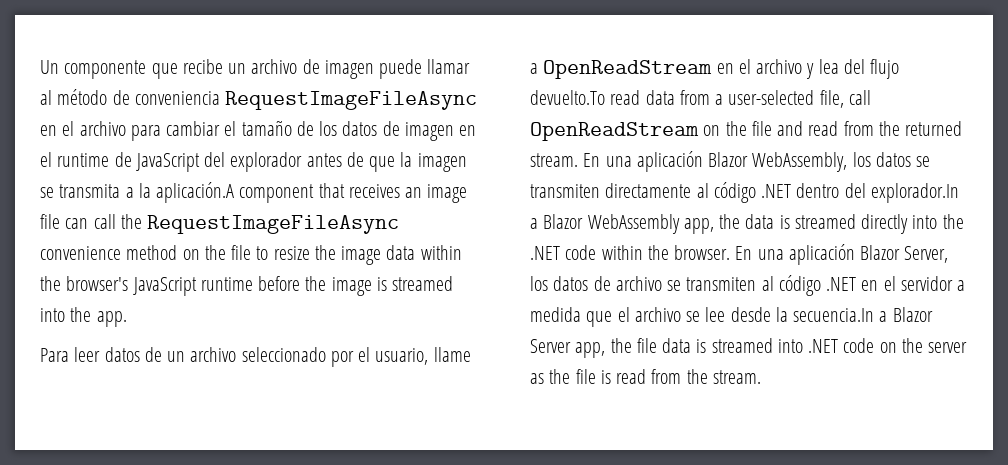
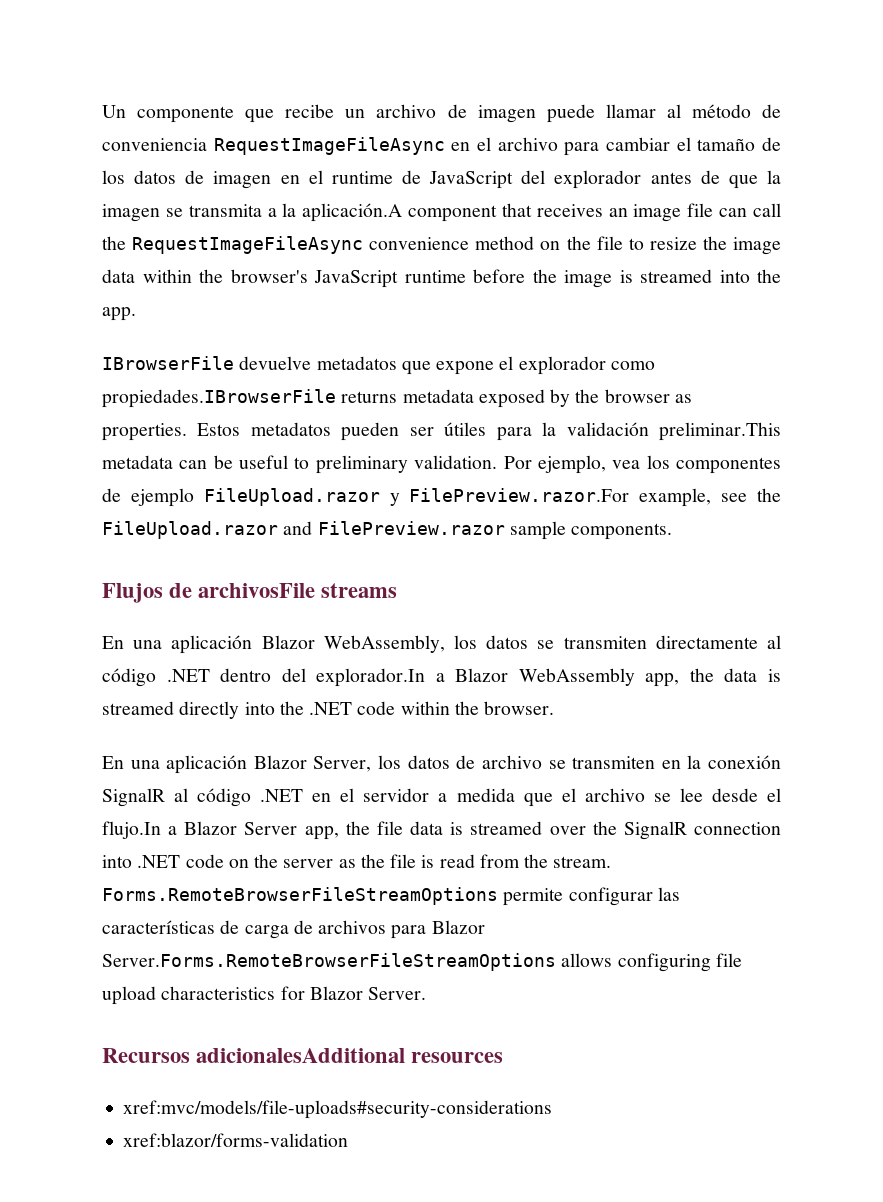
- Para leer datos de un archivo seleccionado por el usuario, llame a OpenReadStream en el archivo y lea del flujo devuelto.To read data from a user-selected file, call OpenReadStream on the file and read from the returned stream. En una aplicación Blazor WebAssembly, los datos se transmiten directamente al código .NET dentro del explorador.In a Blazor WebAssembly app, the data is streamed directly into the .NET code within the browser. En una aplicación Blazor Server, los datos de archivo se transmiten al código .NET en el servidor a medida que el archivo se lee desde la secuencia.In a Blazor Server app, the file data is streamed into .NET code on the server as the file is read from the stream.
+ IBrowserFile devuelve metadatos que expone el explorador como propiedades.IBrowserFile returns metadata exposed by the browser as properties. Estos metadatos pueden ser útiles para la validación preliminar.This metadata can be useful to preliminary validation. Por ejemplo, vea los componentes de ejemplo FileUpload.razor y FilePreview.razor.For example, see the FileUpload.razor and FilePreview.razor sample components.
+ Flujos de archivosFile streams
+ En una aplicación Blazor WebAssembly, los datos se transmiten directamente al código .NET dentro del explorador.In a Blazor WebAssembly app, the data is streamed directly into the .NET code within the browser.
+ En una aplicación Blazor Server, los datos de archivo se transmiten en la conexión SignalR al código .NET en el servidor a medida que el archivo se lee desde el flujo.In a Blazor Server app, the file data is streamed over the SignalR connection into .NET code on the server as the file is read from the stream.
+ Forms.RemoteBrowserFileStreamOptions permite configurar las características de carga de archivos para Blazor Server.Forms.RemoteBrowserFileStreamOptions allows configuring file upload characteristics for Blazor Server.
+ Recursos adicionalesAdditional resources
+ xref:mvc/models/file-uploads#security-considerations
+ xref:blazor/forms-validation

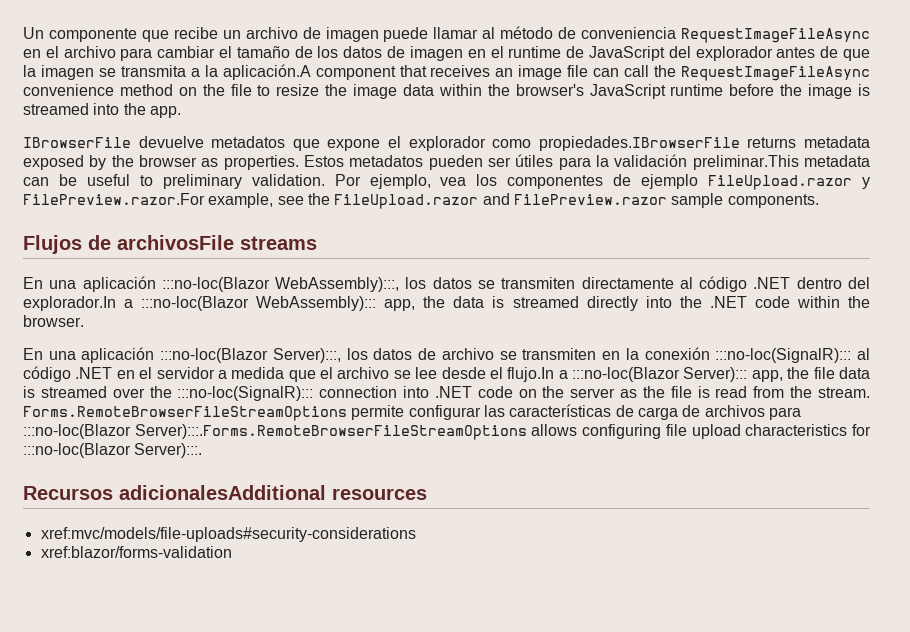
- En una aplicación Blazor WebAssembly, los datos se transmiten directamente al código .NET dentro del explorador.In a Blazor WebAssembly app, the data is streamed directly into the .NET code within the browser.
+ En una aplicación :::no-loc(Blazor WebAssembly):::, los datos se transmiten directamente al código .NET dentro del explorador.In a :::no-loc(Blazor WebAssembly)::: app, the data is streamed directly into the .NET code within the browser.
- En una aplicación Blazor Server, los datos de archivo se transmiten en la conexión SignalR al código .NET en el servidor a medida que el archivo se lee desde el flujo.In a Blazor Server app, the file data is streamed over the SignalR connection into .NET code on the server as the file is read from the stream.
+ En una aplicación :::no-loc(Blazor Server):::, los datos de archivo se transmiten en la conexión :::no-loc(SignalR)::: al código .NET en el servidor a medida que el archivo se lee desde el flujo.In a :::no-loc(Blazor Server)::: app, the file data is streamed over the :::no-loc(SignalR)::: connection into .NET code on the server as the file is read from the stream.
- Forms.RemoteBrowserFileStreamOptions permite configurar las características de carga de archivos para Blazor Server.Forms.RemoteBrowserFileStreamOptions allows configuring file upload characteristics for Blazor Server.
+ Forms.RemoteBrowserFileStreamOptions permite configurar las características de carga de archivos para :::no-loc(Blazor Server):::.Forms.RemoteBrowserFileStreamOptions allows configuring file upload characteristics for :::no-loc(Blazor Server):::.

